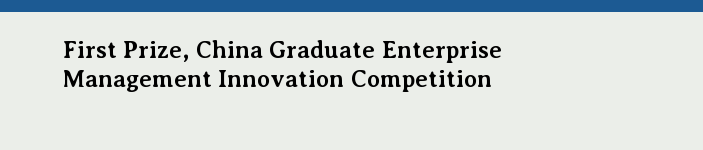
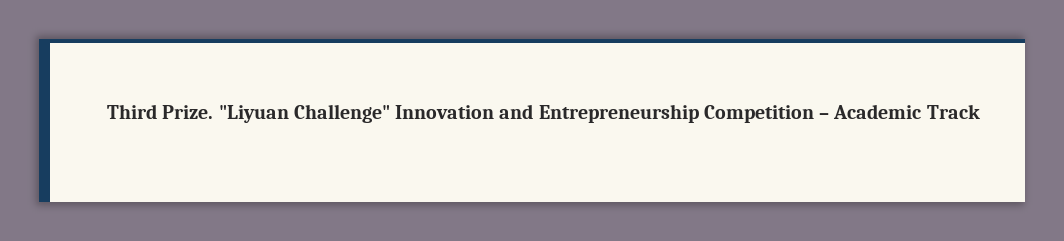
- First Prize, China Graduate Enterprise Management Innovation Competition
+ Third Prize. "Liyuan Challenge" Innovation and Entrepreneurship Competition – Academic Track

